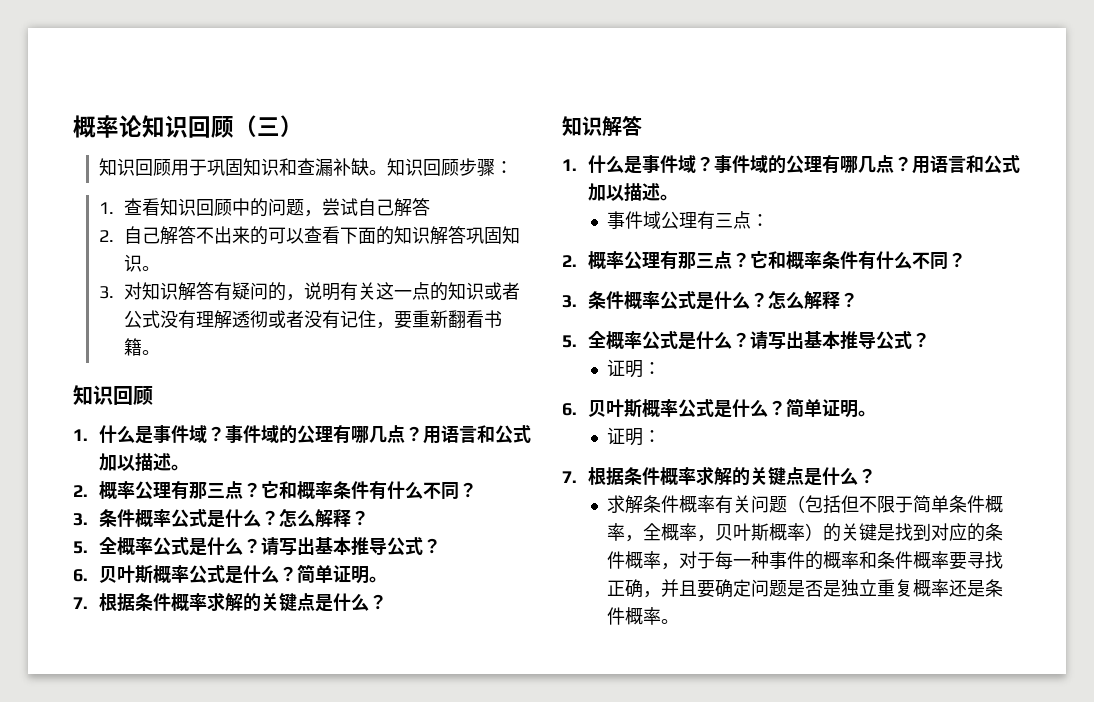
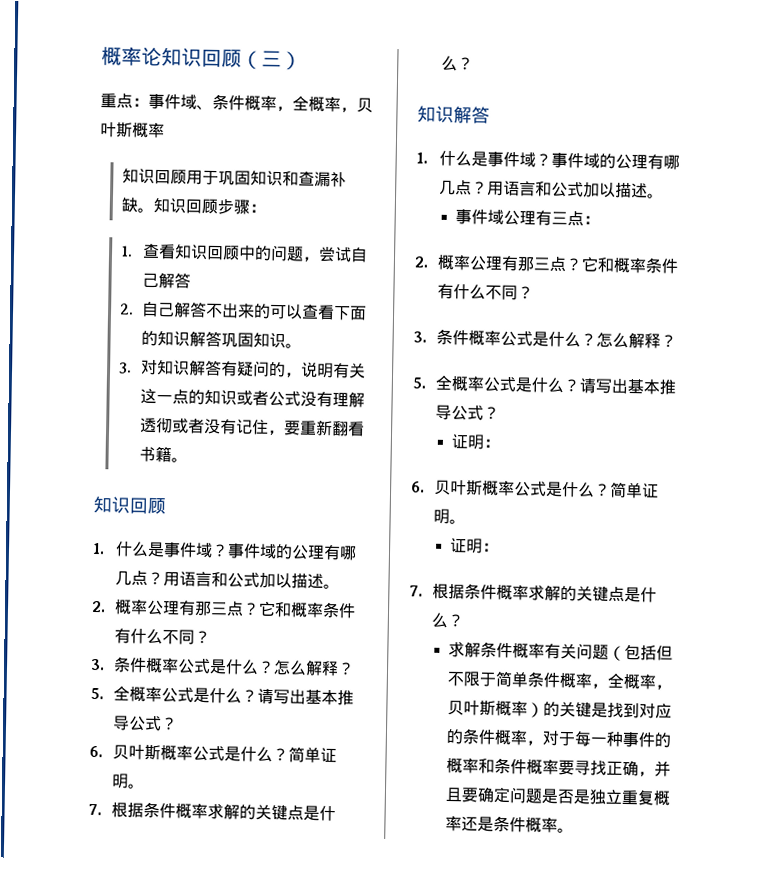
+ 重点：事件域、条件概率，全概率，贝叶斯概率

